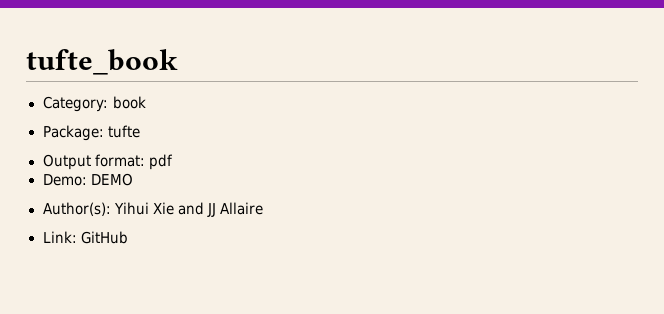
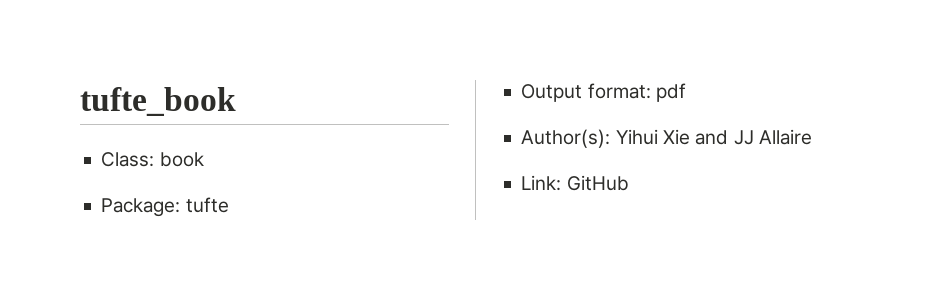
- Category: book
+ Class: book
- Demo: DEMO

